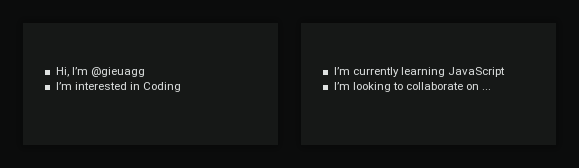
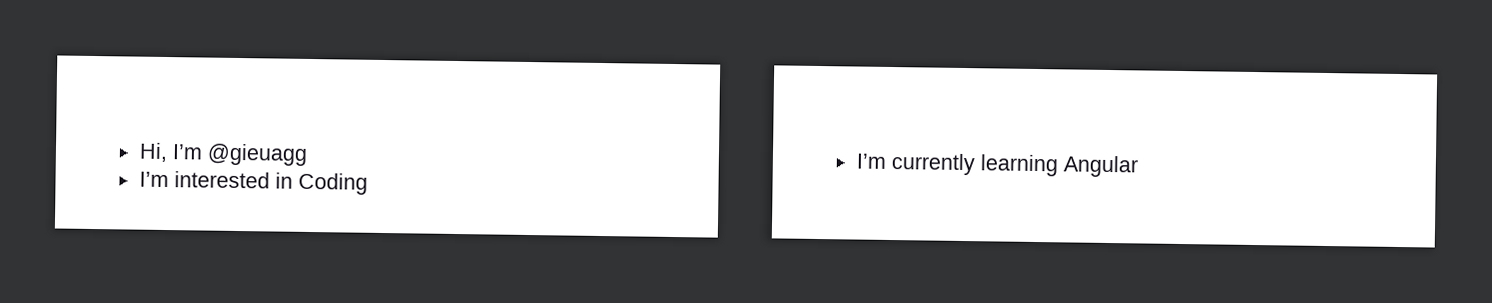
- I’m currently learning JavaScript
- I’m looking to collaborate on ...
+ I’m currently learning Angular

